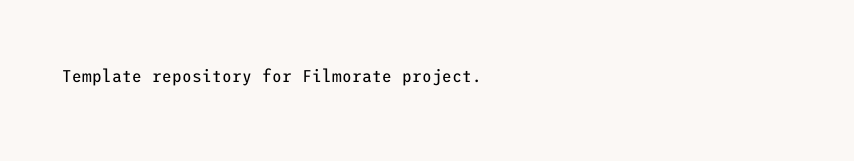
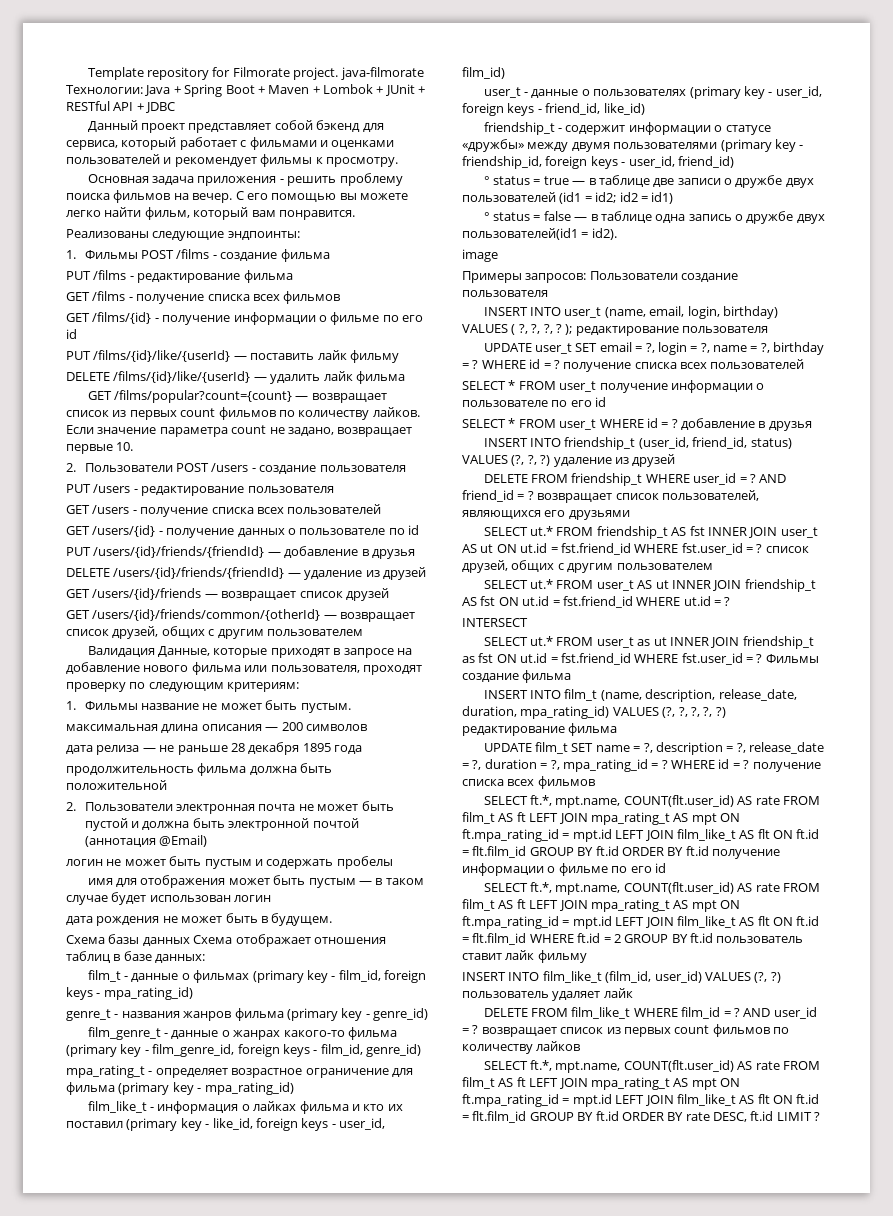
- Template repository for Filmorate project.
+ Template repository for Filmorate project. java-filmorate Технологии: Java + Spring Boot + Maven + Lombok + JUnit + RESTful API + JDBC
+ Данный проект представляет собой бэкенд для сервиса, который работает с фильмами и оценками пользователей и рекомендует фильмы к просмотру.
+ Основная задача приложения - решить проблему поиска фильмов на вечер. С его помощью вы можете легко найти фильм, который вам понравится.
+ Реализованы следующие эндпоинты:
+ 1. Фильмы POST /films - создание фильма
+ PUT /films - редактирование фильма
+ GET /films - получение списка всех фильмов
+ GET /films/{id} - получение информации о фильме по его id
+ PUT /films/{id}/like/{userId} — поставить лайк фильму
+ DELETE /films/{id}/like/{userId} — удалить лайк фильма
+ GET /films/popular?count={count} — возвращает список из первых count фильмов по количеству лайков. Если значение параметра count не задано, возвращает первые 10.
+ 2. Пользователи POST /users - создание пользователя
+ PUT /users - редактирование пользователя
+ GET /users - получение списка всех пользователей
+ GET /users/{id} - получение данных о пользователе по id
+ PUT /users/{id}/friends/{friendId} — добавление в друзья
+ DELETE /users/{id}/friends/{friendId} — удаление из друзей
+ GET /users/{id}/friends — возвращает список друзей
+ GET /users/{id}/friends/common/{otherId} — возвращает список друзей, общих с другим пользователем
+ Валидация Данные, которые приходят в запросе на добавление нового фильма или пользователя, проходят проверку по следующим критериям:
+ 1. Фильмы название не может быть пустым.
+ максимальная длина описания — 200 символов
+ дата релиза — не раньше 28 декабря 1895 года
+ продолжительность фильма должна быть положительной
+ 2. Пользователи электронная почта не может быть пустой и должна быть электронной почтой (аннотация @Email)
+ логин не может быть пустым и содержать пробелы
+ имя для отображения может быть пустым — в таком случае будет использован логин
+ дата рождения не может быть в будущем.
+ Схема базы данных Схема отображает отношения таблиц в базе данных:
+ film_t - данные о фильмах (primary key - film_id, foreign keys - mpa_rating_id)
+ genre_t - названия жанров фильма (primary key - genre_id)
+ film_genre_t - данные о жанрах какого-то фильма (primary key - film_genre_id, foreign keys - film_id, genre_id)
+ mpa_rating_t - определяет возрастное ограничение для фильма (primary key - mpa_rating_id)
+ film_like_t - информация о лайках фильма и кто их поставил (primary key - like_id, foreign keys - user_id, film_id)
+ user_t - данные о пользователях (primary key - user_id, foreign keys - friend_id, like_id)
+ friendship_t - содержит информации о статусе «дружбы» между двумя пользователями (primary key - friendship_id, foreign keys - user_id, friend_id)
+ ° status = true — в таблице две записи о дружбе двух пользователей (id1 = id2; id2 = id1)
+ ° status = false — в таблице одна запись о дружбе двух пользователей(id1 = id2).
+ image
+ Примеры запросов: Пользователи создание пользователя
+ INSERT INTO user_t (name, email, login, birthday) VALUES ( ?, ?, ?, ? ); редактирование пользователя
+ UPDATE user_t SET email = ?, login = ?, name = ?, birthday = ? WHERE id = ? получение списка всех пользователей
+ SELECT * FROM user_t получение информации о пользователе по его id
+ SELECT * FROM user_t WHERE id = ? добавление в друзья
+ INSERT INTO friendship_t (user_id, friend_id, status) VALUES (?, ?, ?) удаление из друзей
+ DELETE FROM friendship_t WHERE user_id = ? AND friend_id = ? возвращает список пользователей, являющихся его друзьями
+ SELECT ut.* FROM friendship_t AS fst INNER JOIN user_t AS ut ON ut.id = fst.friend_id WHERE fst.user_id = ? список друзей, общих с другим пользователем
+ SELECT ut.* FROM user_t AS ut INNER JOIN friendship_t AS fst ON ut.id = fst.friend_id WHERE ut.id = ?
+ INTERSECT
+ SELECT ut.* FROM user_t as ut INNER JOIN friendship_t as fst ON ut.id = fst.friend_id WHERE fst.user_id = ? Фильмы создание фильма
+ INSERT INTO film_t (name, description, release_date, duration, mpa_rating_id) VALUES (?, ?, ?, ?, ?) редактирование фильма
+ UPDATE film_t SET name = ?, description = ?, release_date = ?, duration = ?, mpa_rating_id = ? WHERE id = ? получение списка всех фильмов
+ SELECT ft.*, mpt.name, COUNT(flt.user_id) AS rate FROM film_t AS ft LEFT JOIN mpa_rating_t AS mpt ON ft.mpa_rating_id = mpt.id LEFT JOIN film_like_t AS flt ON ft.id = flt.film_id GROUP BY ft.id ORDER BY ft.id получение информации о фильме по его id
+ SELECT ft.*, mpt.name, COUNT(flt.user_id) AS rate FROM film_t AS ft LEFT JOIN mpa_rating_t AS mpt ON ft.mpa_rating_id = mpt.id LEFT JOIN film_like_t AS flt ON ft.id = flt.film_id WHERE ft.id = 2 GROUP BY ft.id пользователь ставит лайк фильму
+ INSERT INTO film_like_t (film_id, user_id) VALUES (?, ?) пользователь удаляет лайк
+ DELETE FROM film_like_t WHERE film_id = ? AND user_id = ? возвращает список из первых count фильмов по количеству лайков
+ SELECT ft.*, mpt.name, COUNT(flt.user_id) AS rate FROM film_t AS ft LEFT JOIN mpa_rating_t AS mpt ON ft.mpa_rating_id = mpt.id LEFT JOIN film_like_t AS flt ON ft.id = flt.film_id GROUP BY ft.id ORDER BY rate DESC, ft.id LIMIT ?

